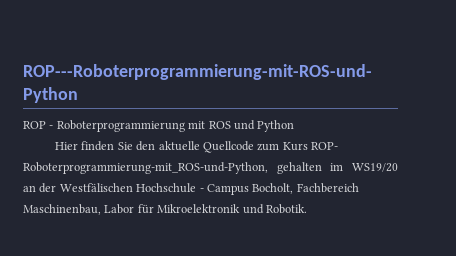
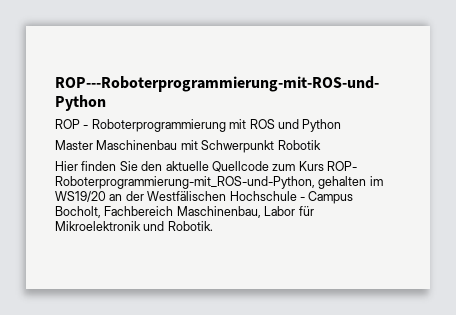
+ Master Maschinenbau mit Schwerpunkt Robotik

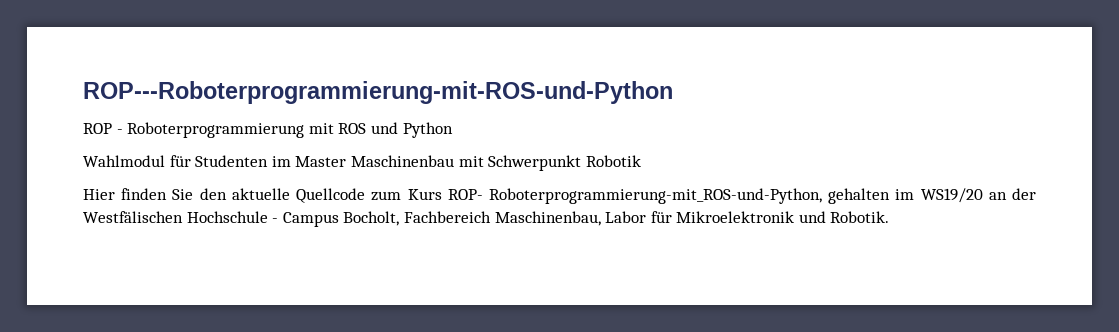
- Master Maschinenbau mit Schwerpunkt Robotik
+ Wahlmodul für Studenten im Master Maschinenbau mit Schwerpunkt Robotik

